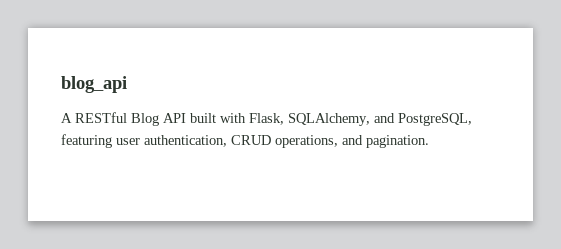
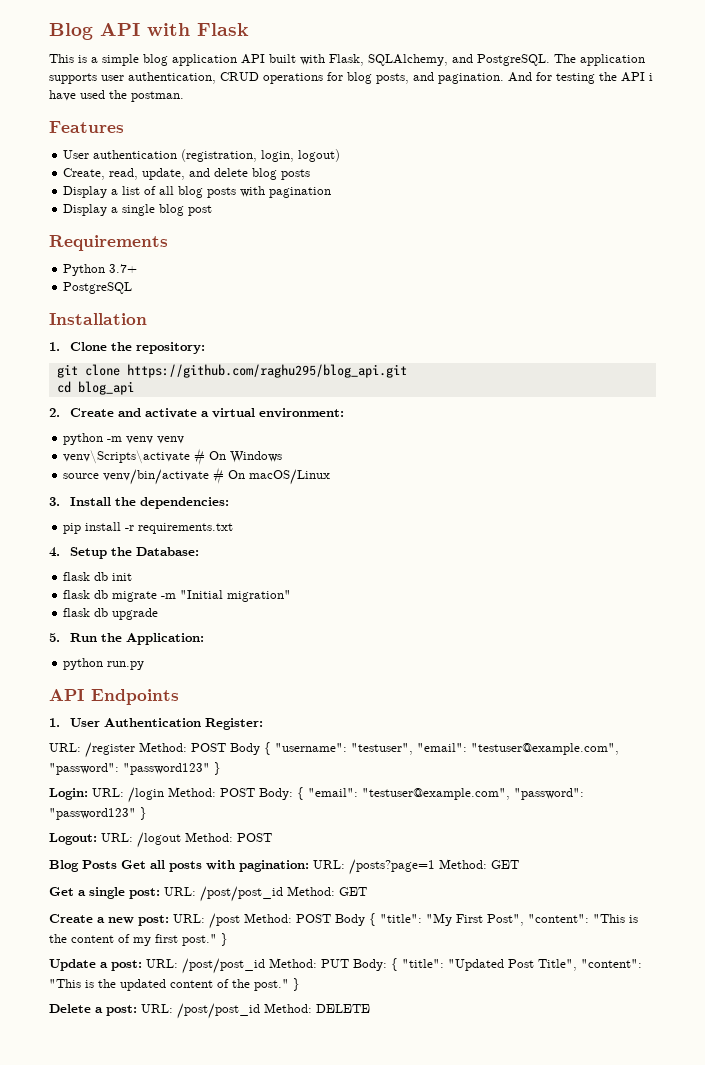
- blog_api
- A RESTful Blog API built with Flask, SQLAlchemy, and PostgreSQL, featuring user authentication, CRUD operations, and pagination.
+ Blog API with Flask
+ This is a simple blog application API built with Flask, SQLAlchemy, and PostgreSQL. The application supports user authentication, CRUD operations for blog posts, and pagination. And for testing the API i have used the postman.
+ Features
+ User authentication (registration, login, logout)
+ Create, read, update, and delete blog posts
+ Display a list of all blog posts with pagination
+ Display a single blog post
+ Requirements
+ Python 3.7+
+ PostgreSQL
+ Installation
+ 1. Clone the repository:
+ git clone https://github.com/raghu295/blog_api.git
+ cd blog_api
+ 2. Create and activate a virtual environment:
+ python -m venv venv
+ venv\Scripts\activate # On Windows
+ source venv/bin/activate # On macOS/Linux
+ 3. Install the dependencies:
+ pip install -r requirements.txt
+ 4. Setup the Database:
+ flask db init
+ flask db migrate -m "Initial migration"
+ flask db upgrade
+ 5. Run the Application:
+ python run.py
+ API Endpoints
+ 1. User Authentication Register:
+ URL: /register Method: POST Body { "username": "testuser", "email": "testuser@example.com", "password": "password123" }
+ Login: URL: /login Method: POST Body: { "email": "testuser@example.com", "password": "password123" }
+ Logout: URL: /logout Method: POST
+ Blog Posts Get all posts with pagination: URL: /posts?page=1 Method: GET
+ Get a single post: URL: /post/post_id Method: GET
+ Create a new post: URL: /post Method: POST Body { "title": "My First Post", "content": "This is the content of my first post." }
+ Update a post: URL: /post/post_id Method: PUT Body: { "title": "Updated Post Title", "content": "This is the updated content of the post." }
+ Delete a post: URL: /post/post_id Method: DELETE

